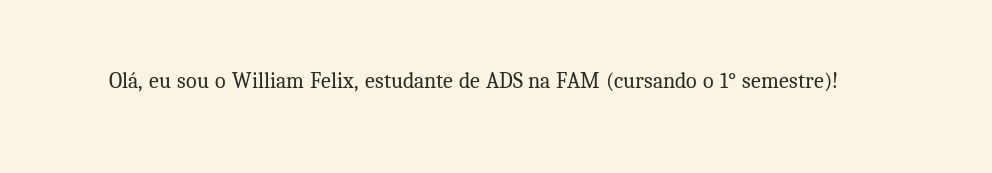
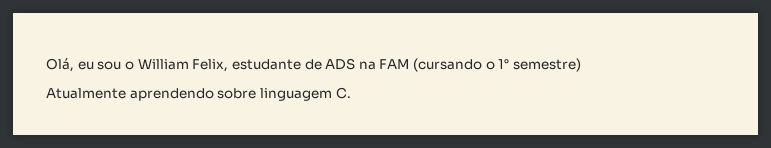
- Olá, eu sou o William Felix, estudante de ADS na FAM (cursando o 1° semestre)!
+ Olá, eu sou o William Felix, estudante de ADS na FAM (cursando o 1° semestre)
+ Atualmente aprendendo sobre linguagem C.

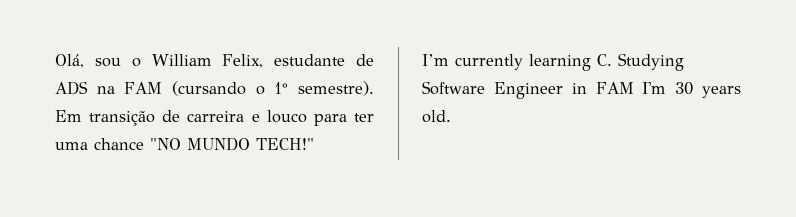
- Olá, eu sou o William Felix, estudante de ADS na FAM (cursando o 1° semestre)
- Atualmente aprendendo sobre linguagem C.
+ Olá, sou o William Felix, estudante de ADS na FAM (cursando o 1° semestre). Em transição de carreira e louco para ter uma chance "NO MUNDO TECH!"
+ I’m currently learning C. Studying Software Engineer in FAM I'm 30 years old.

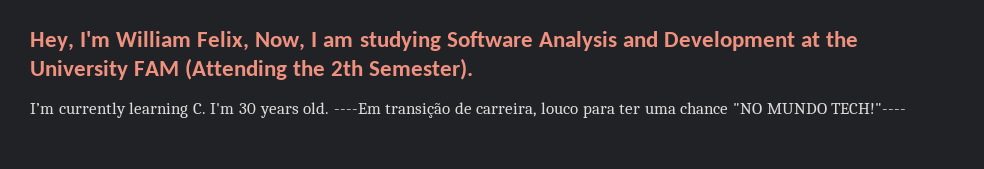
- Olá, sou o William Felix, estudante de ADS na FAM (cursando o 1° semestre). Em transição de carreira e louco para ter uma chance "NO MUNDO TECH!"
- I’m currently learning C. Studying Software Engineer in FAM I'm 30 years old.
+ Hey, I'm William Felix, Now, I am studying Software Analysis and Development at the University FAM (Attending the 2th Semester).
+ I’m currently learning C. I'm 30 years old. ----Em transição de carreira, louco para ter uma chance "NO MUNDO TECH!"----

